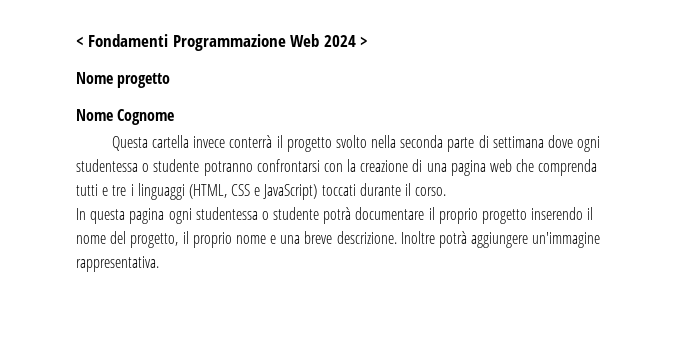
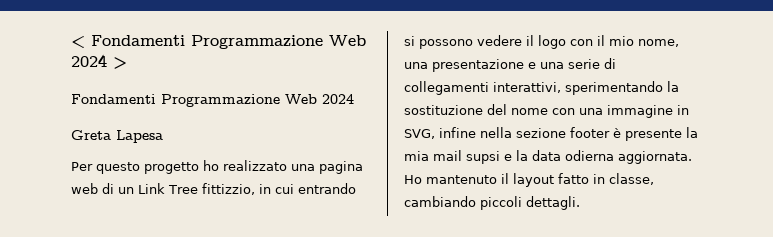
  < Fondamenti Programmazione Web 2024 >
- Nome progetto
- Nome Cognome
- Questa cartella invece conterrà il progetto svolto nella seconda parte di settimana dove ogni studentessa o studente potranno confrontarsi con la creazione di una pagina web che comprenda tutti e tre i linguaggi (HTML, CSS e JavaScript) toccati durante il corso.
- In questa pagina ogni studentessa o studente potrà documentare il proprio progetto inserendo il nome del progetto, il proprio nome e una breve descrizione. Inoltre potrà aggiungere un'immagine rappresentativa.
+ Fondamenti Programmazione Web 2024
+ Greta Lapesa
+ Per questo progetto ho realizzato una pagina web di un Link Tree fittizzio, in cui entrando si possono vedere il logo con il mio nome, una presentazione e una serie di collegamenti interattivi, sperimentando la sostituzione del nome con una immagine in SVG, infine nella sezione footer è presente la mia mail supsi e la data odierna aggiornata. Ho mantenuto il layout fatto in classe, cambiando piccoli dettagli.

